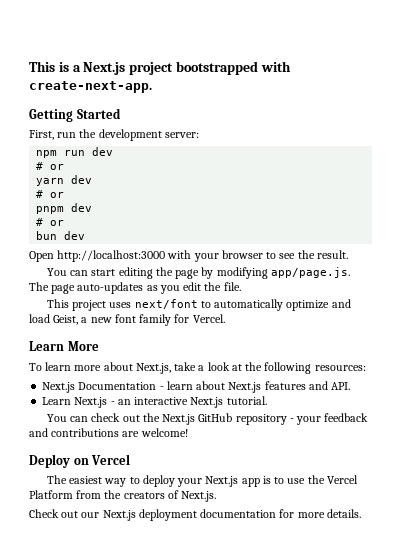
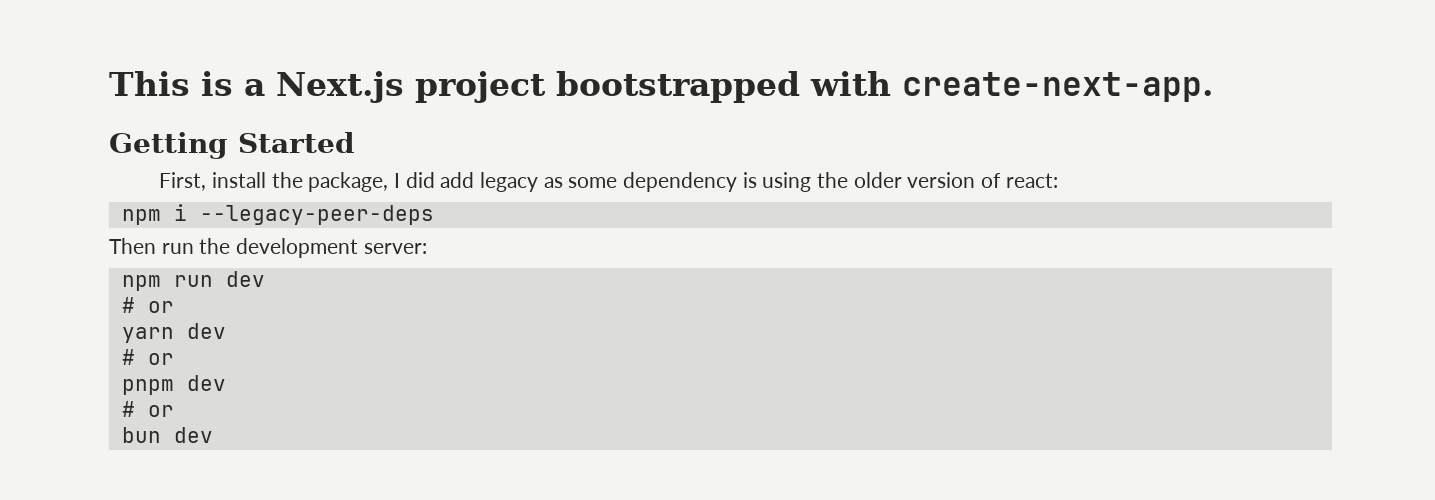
- First, run the development server:
+ First, install the package, I did add legacy as some dependency is using the older version of react:
+ npm i --legacy-peer-deps
+ Then run the development server:
- Open http://localhost:3000 with your browser to see the result.
- You can start editing the page by modifying app/page.js. The page auto-updates as you edit the file.
- This project uses next/font to automatically optimize and load Geist, a new font family for Vercel.
- Learn More
- To learn more about Next.js, take a look at the following resources:
- Next.js Documentation - learn about Next.js features and API.
- Learn Next.js - an interactive Next.js tutorial.
- You can check out the Next.js GitHub repository - your feedback and contributions are welcome!
- Deploy on Vercel
- The easiest way to deploy your Next.js app is to use the Vercel Platform from the creators of Next.js.
- Check out our Next.js deployment documentation for more details.

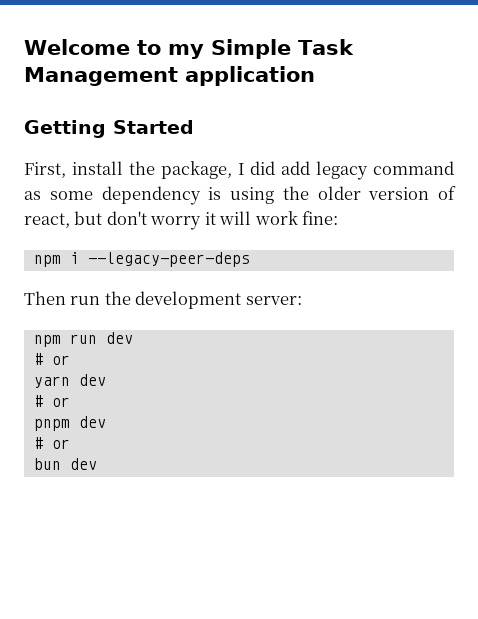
- This is a Next.js project bootstrapped with create-next-app.
+ Welcome to my Simple Task Management application
- First, install the package, I did add legacy as some dependency is using the older version of react:
+ First, install the package, I did add legacy command as some dependency is using the older version of react, but don't worry it will work fine:

